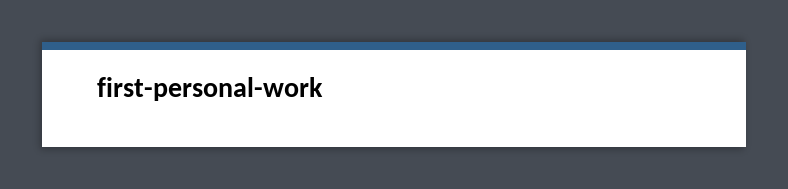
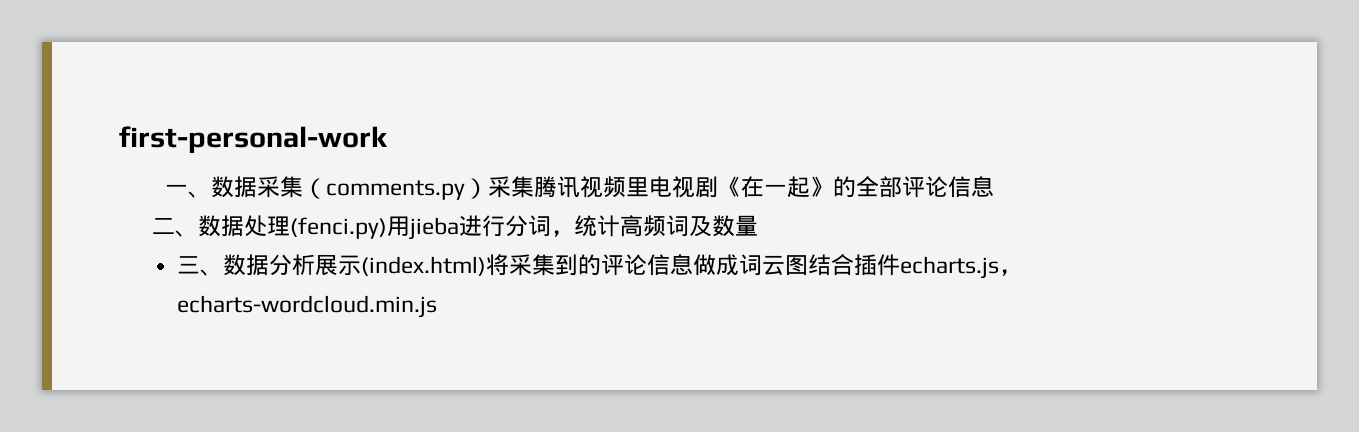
+ 一、数据采集（comments.py）采集腾讯视频里电视剧《在一起》的全部评论信息
+ 二、数据处理(fenci.py)用jieba进行分词，统计高频词及数量
+ 三、数据分析展示(index.html)将采集到的评论信息做成词云图结合插件echarts.js，echarts-wordcloud.min.js

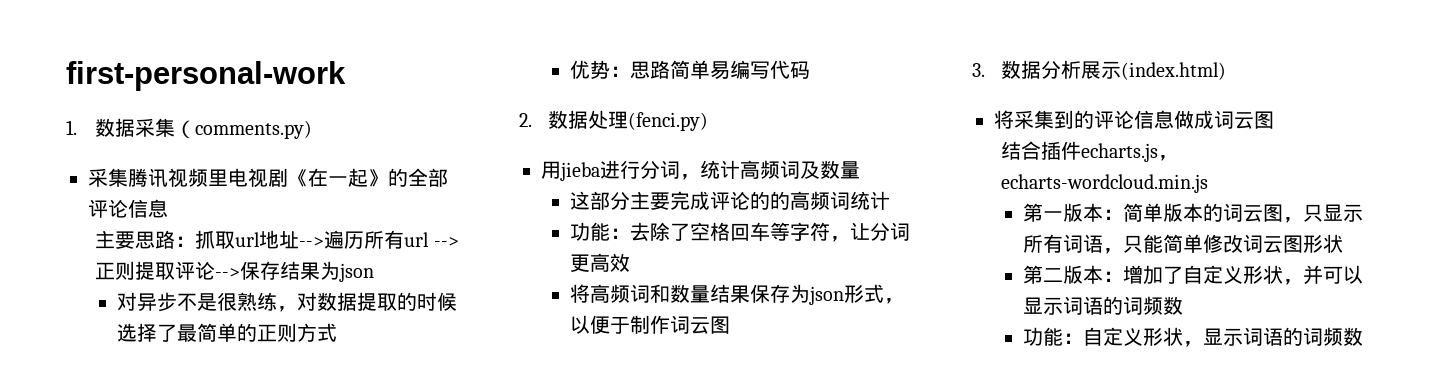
- 一、数据采集（comments.py）采集腾讯视频里电视剧《在一起》的全部评论信息
+ 1.数据采集（comments.py)
+ 采集腾讯视频里电视剧《在一起》的全部评论信息
- 二、数据处理(fenci.py)用jieba进行分词，统计高频词及数量
+ 主要思路：抓取url地址-->遍历所有url -->正则提取评论-->保存结果为json
+ 对异步不是很熟练，对数据提取的时候选择了最简单的正则方式
+ 优势：思路简单易编写代码
+ 2.数据处理(fenci.py)
+ 用jieba进行分词，统计高频词及数量
- 三、数据分析展示(index.html)将采集到的评论信息做成词云图结合插件echarts.js，echarts-wordcloud.min.js
+ 这部分主要完成评论的的高频词统计
+ 功能：去除了空格回车等字符，让分词更高效
+ 将高频词和数量结果保存为json形式，以便于制作词云图
+ 3.数据分析展示(index.html)
+ 将采集到的评论信息做成词云图
+ 结合插件echarts.js，echarts-wordcloud.min.js
+ 第一版本：简单版本的词云图，只显示所有词语，只能简单修改词云图形状
+ 第二版本：增加了自定义形状，并可以显示词语的词频数
+ 功能：自定义形状，显示词语的词频数

